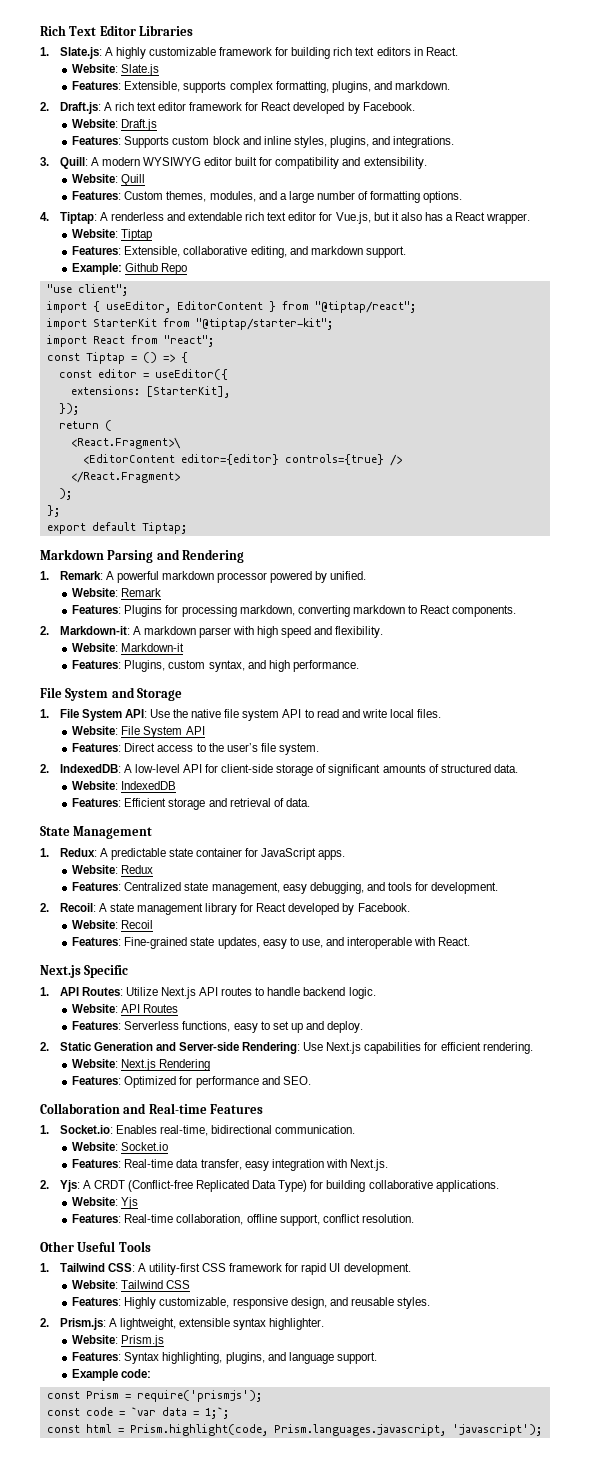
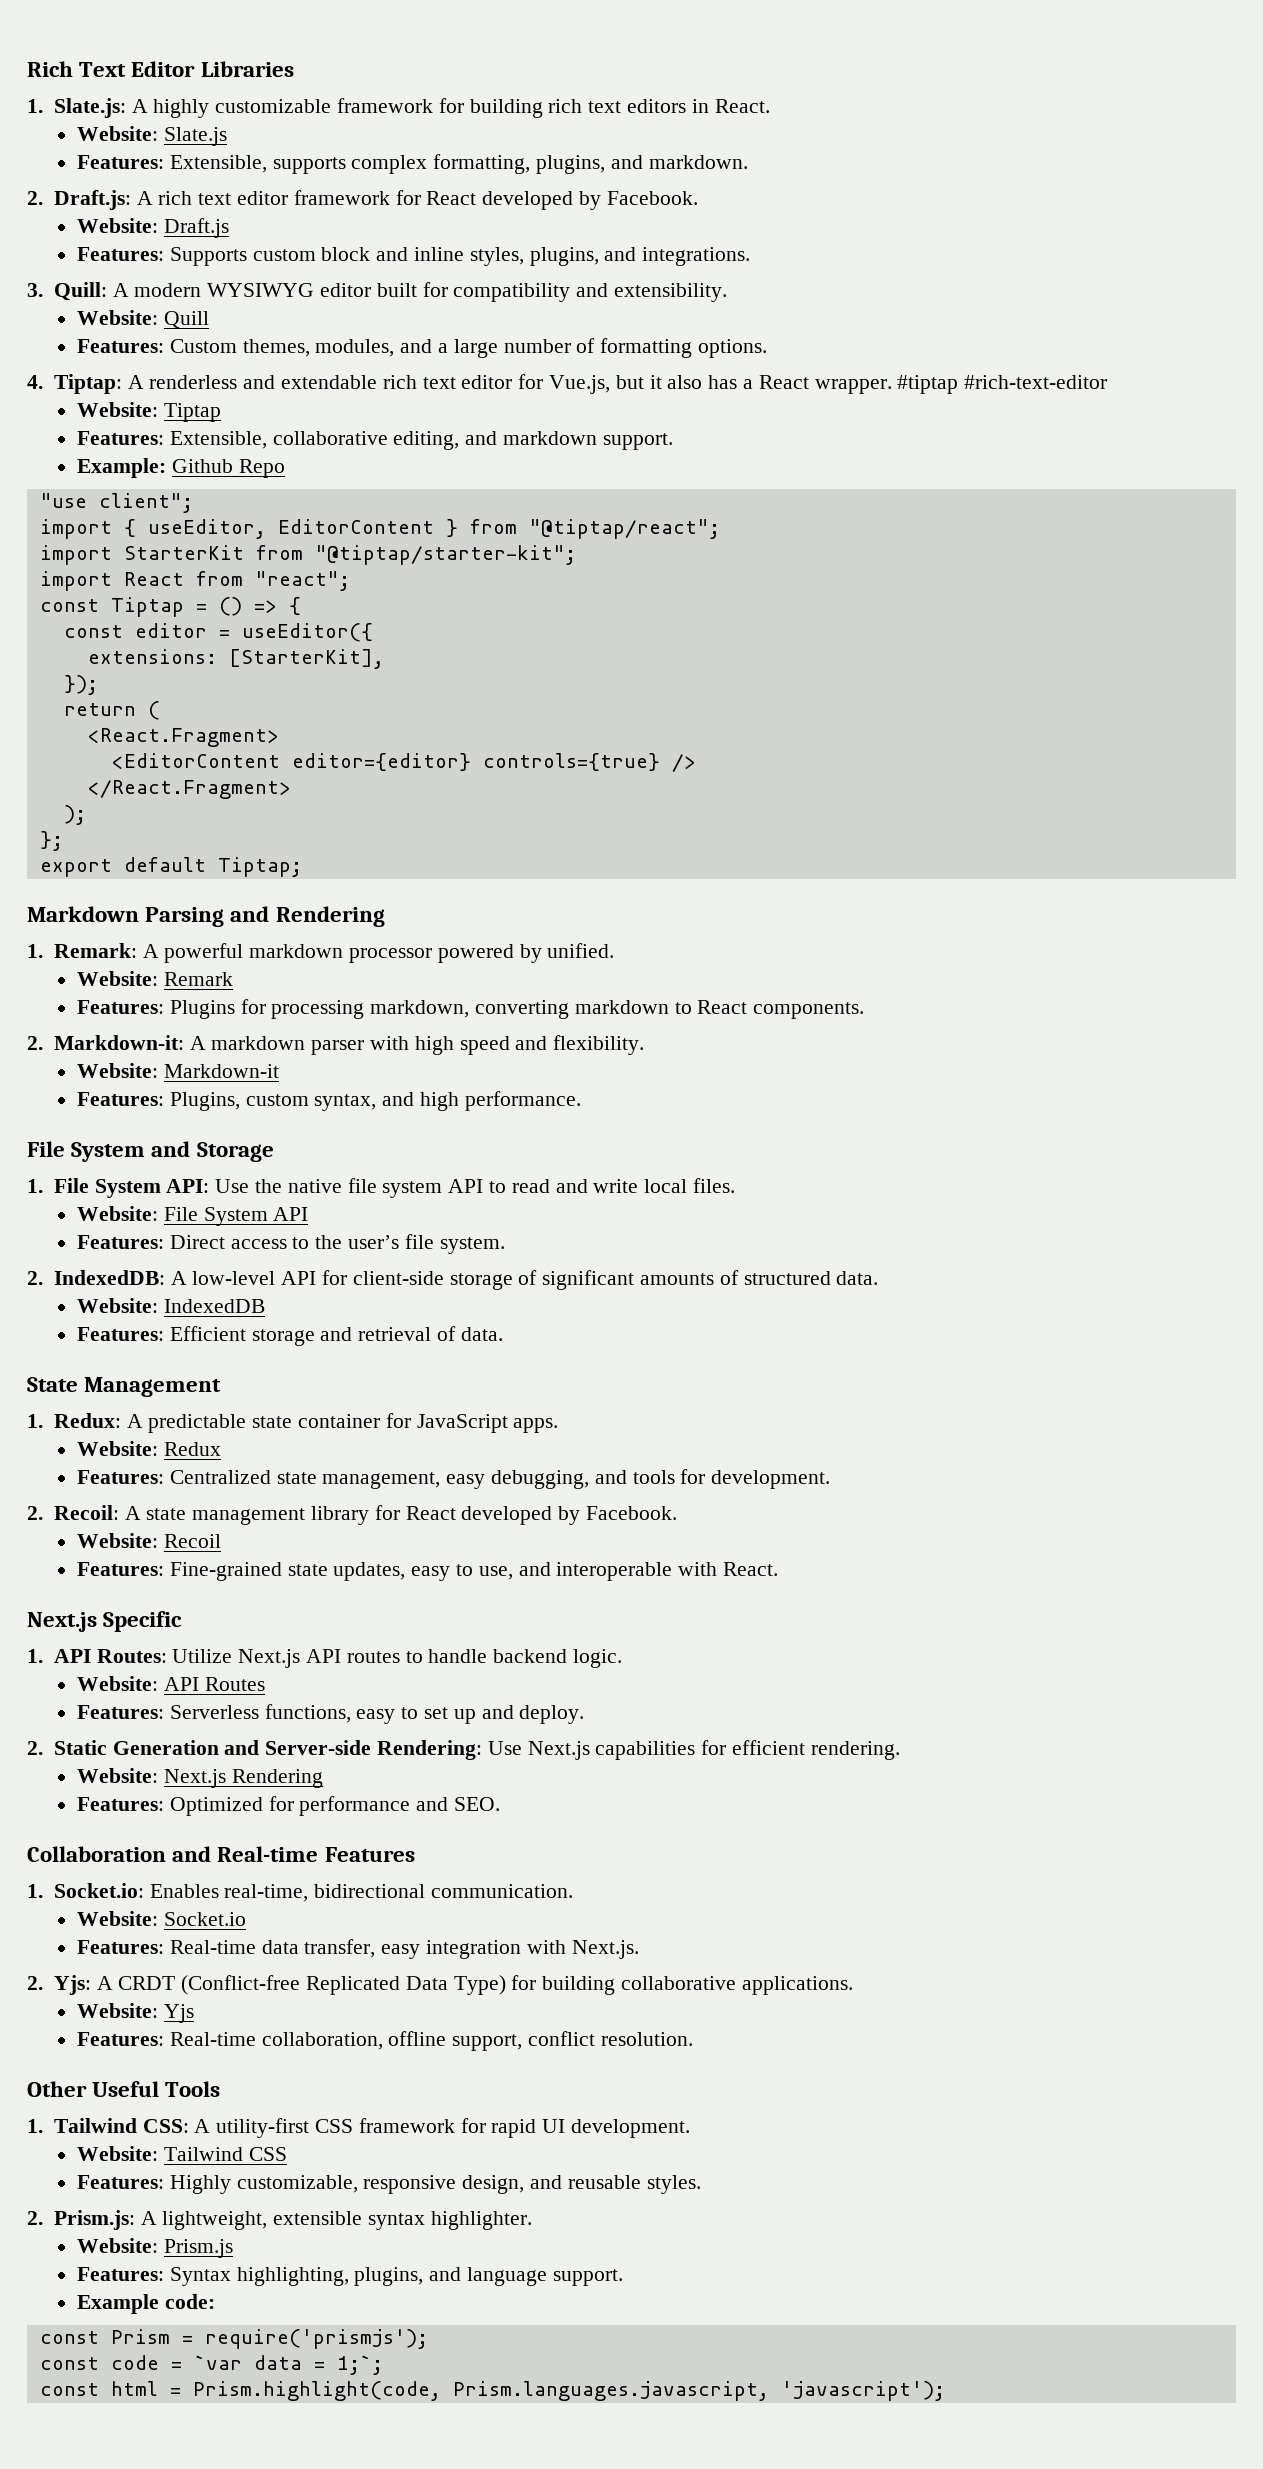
+ #tiptap #rich-text-editor
- <React.Fragment>\
+ <React.Fragment>

